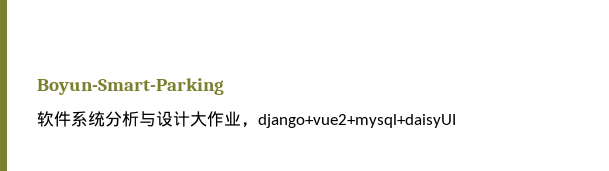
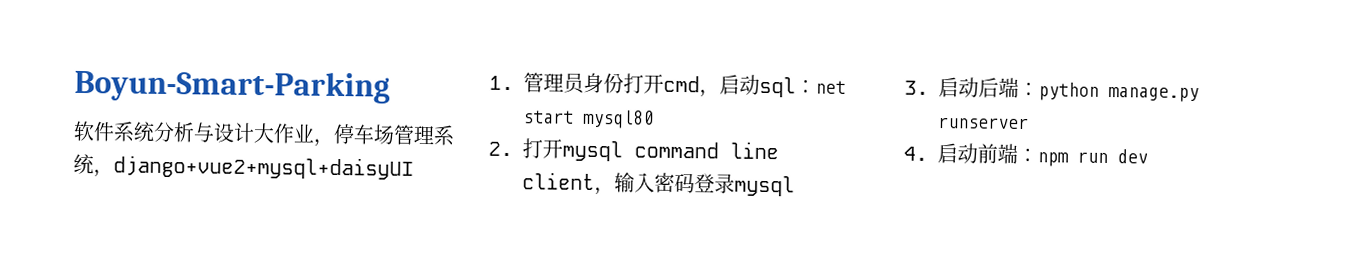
- 软件系统分析与设计大作业，django+vue2+mysql+daisyUI
+ 软件系统分析与设计大作业，停车场管理系统，django+vue2+mysql+daisyUI
+ 1.管理员身份打开cmd，启动sql：net start mysql80
+ 2.打开mysql command line client，输入密码登录mysql
+ 3.启动后端：python manage.py runserver
+ 4.启动前端：npm run dev

